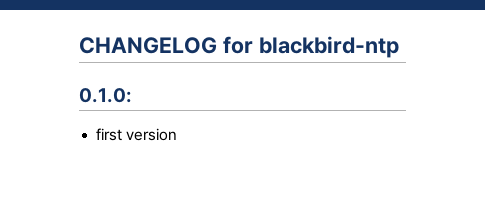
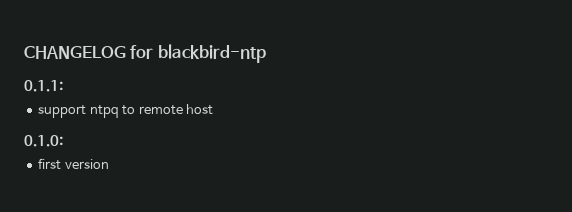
+ 0.1.1:
+ support ntpq to remote host

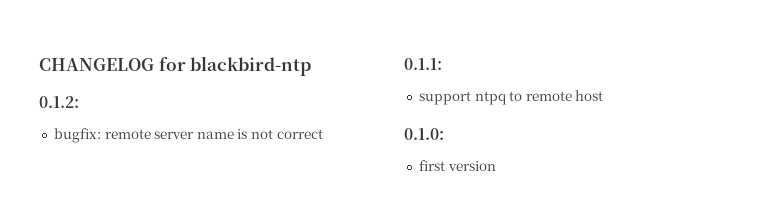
+ 0.1.2:
+ bugfix: remote server name is not correct

